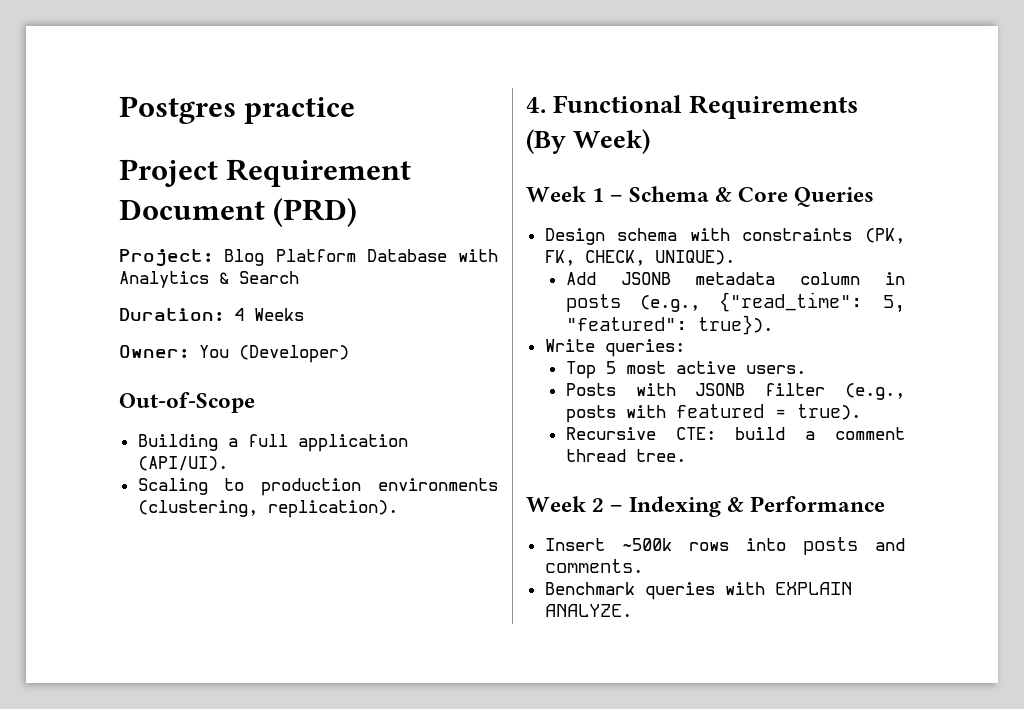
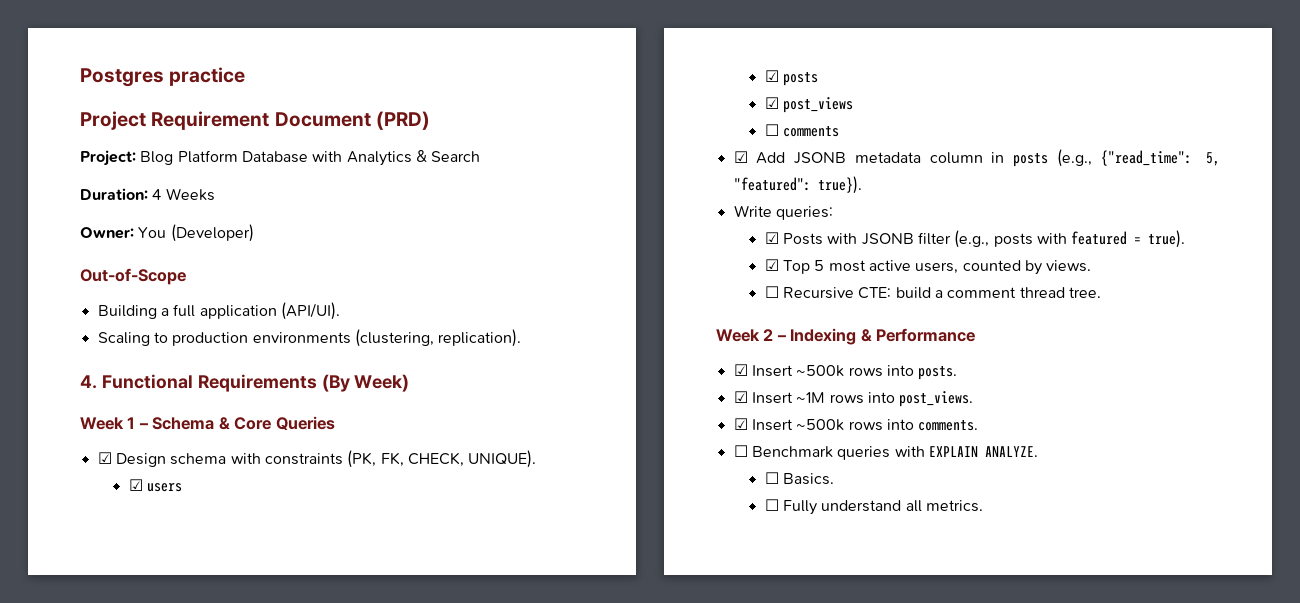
- Design schema with constraints (PK, FK, CHECK, UNIQUE).
+ ☑ Design schema with constraints (PK, FK, CHECK, UNIQUE).
- Add JSONB metadata column in posts (e.g., {"read_time": 5, "featured": true}).
+ ☑ users
+ ☑ posts
+ ☑ post_views
+ ☐ comments
+ ☑ Add JSONB metadata column in posts (e.g., {"read_time": 5, "featured": true}).
- Top 5 most active users.
- Posts with JSONB filter (e.g., posts with featured = true).
+ ☑ Posts with JSONB filter (e.g., posts with featured = true).
- Recursive CTE: build a comment thread tree.
+ ☑ Top 5 most active users, counted by views.
+ ☐ Recursive CTE: build a comment thread tree.
- Insert ~500k rows into posts and comments.
+ ☑ Insert ~500k rows into posts.
+ ☑ Insert ~1M rows into post_views.
+ ☑ Insert ~500k rows into comments.
- Benchmark queries with EXPLAIN ANALYZE.
+ ☐ Benchmark queries with EXPLAIN ANALYZE.
+ ☐ Basics.
+ ☐ Fully understand all metrics.

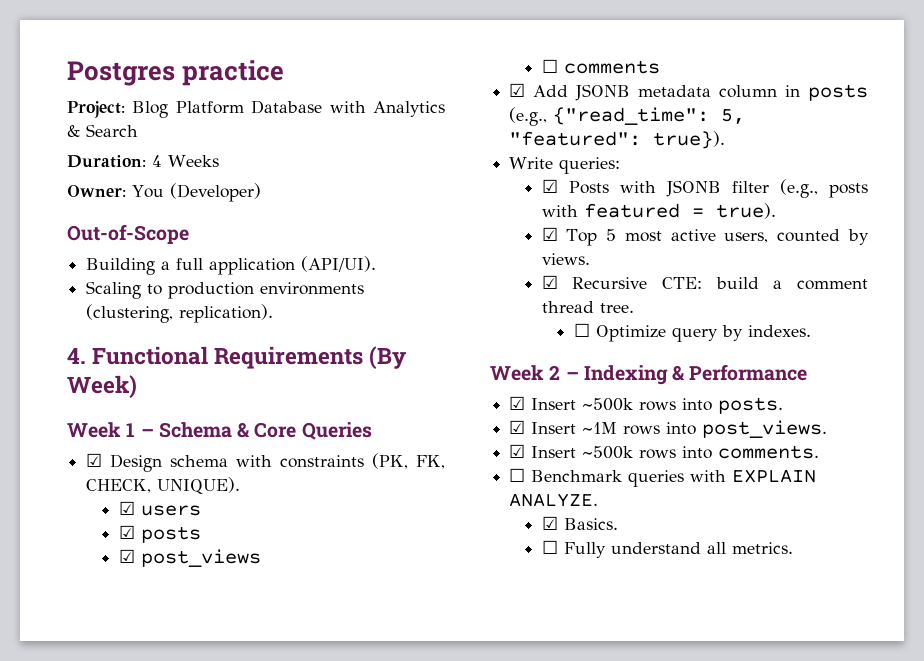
- Project Requirement Document (PRD)
- ☐ Recursive CTE: build a comment thread tree.
+ ☑ Recursive CTE: build a comment thread tree.
+ ☐ Optimize query by indexes.
- ☐ Basics.
+ ☑ Basics.

